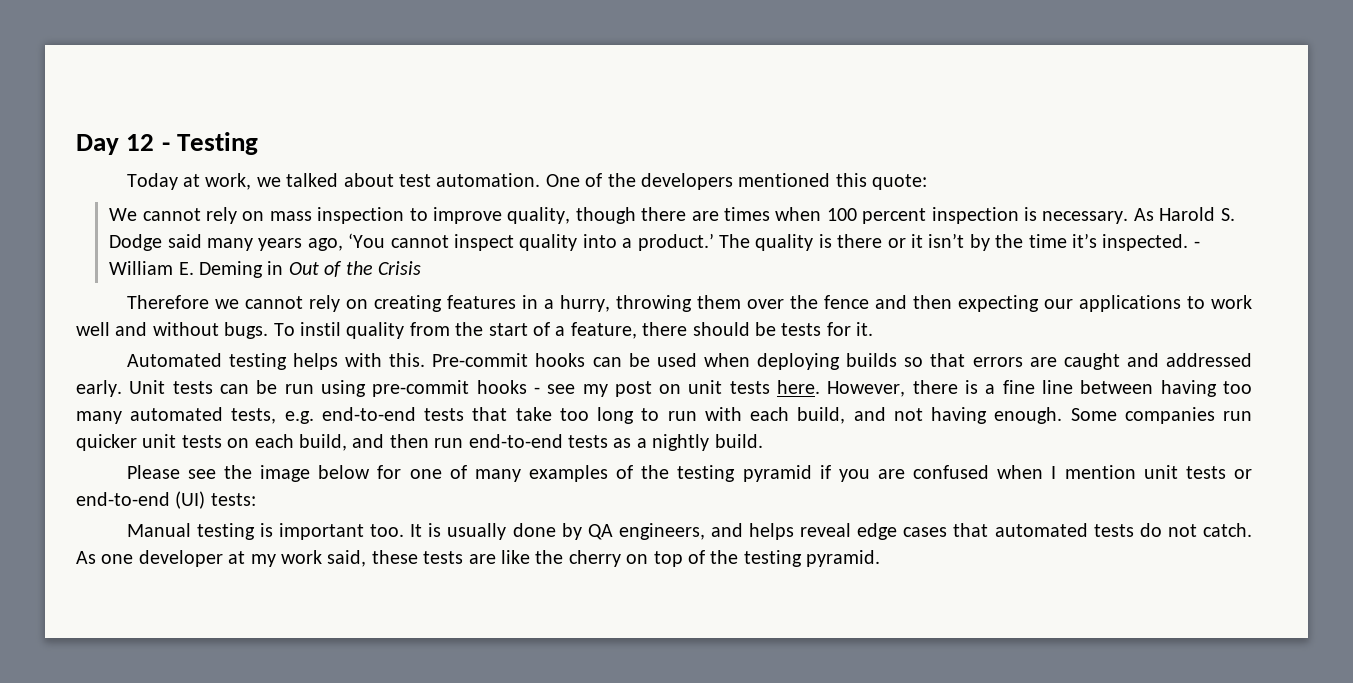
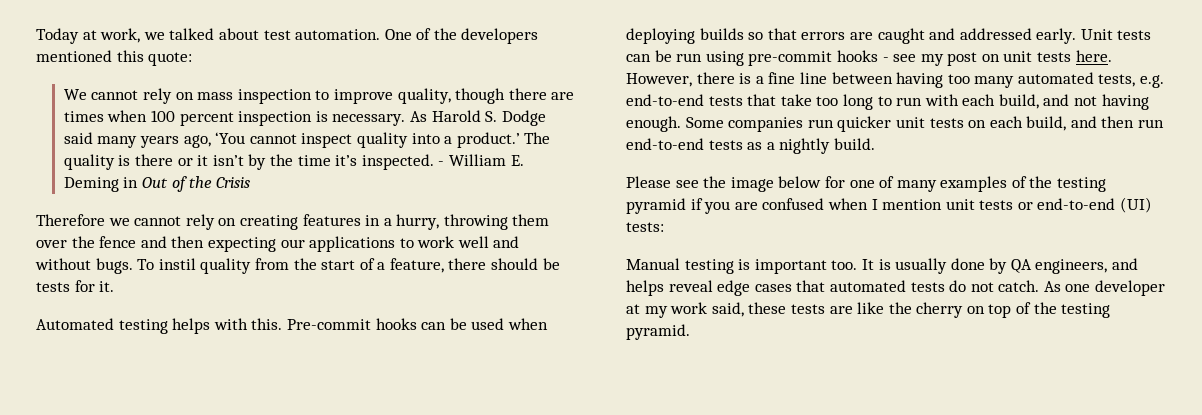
- Day 12 - Testing

